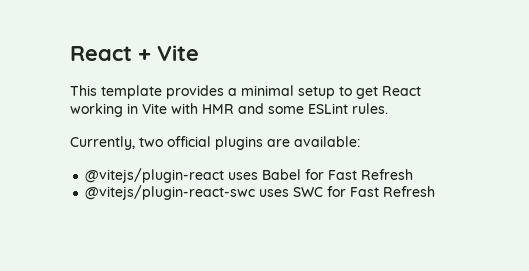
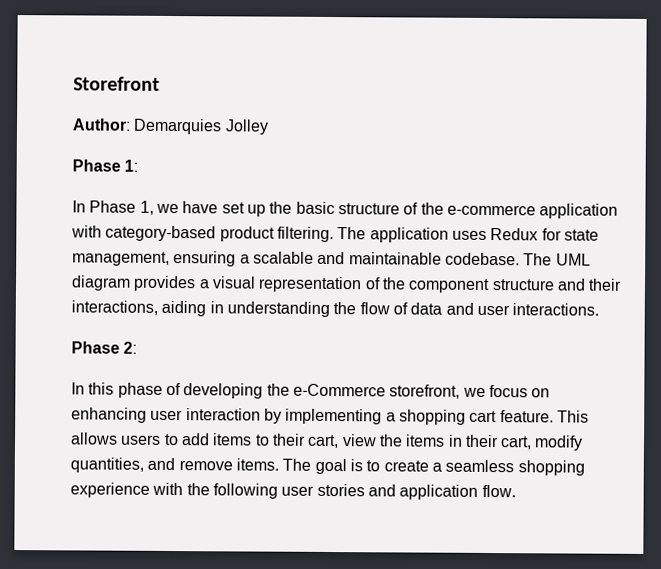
- React + Vite
- This template provides a minimal setup to get React working in Vite with HMR and some ESLint rules.
- Currently, two official plugins are available:
- @vitejs/plugin-react uses Babel for Fast Refresh
- @vitejs/plugin-react-swc uses SWC for Fast Refresh
+ Storefront
+ Author: Demarquies Jolley
+ Phase 1:
+ In Phase 1, we have set up the basic structure of the e-commerce application with category-based product filtering. The application uses Redux for state management, ensuring a scalable and maintainable codebase. The UML diagram provides a visual representation of the component structure and their interactions, aiding in understanding the flow of data and user interactions.
+ Phase 2:
+ In this phase of developing the e-Commerce storefront, we focus on enhancing user interaction by implementing a shopping cart feature. This allows users to add items to their cart, view the items in their cart, modify quantities, and remove items. The goal is to create a seamless shopping experience with the following user stories and application flow.

